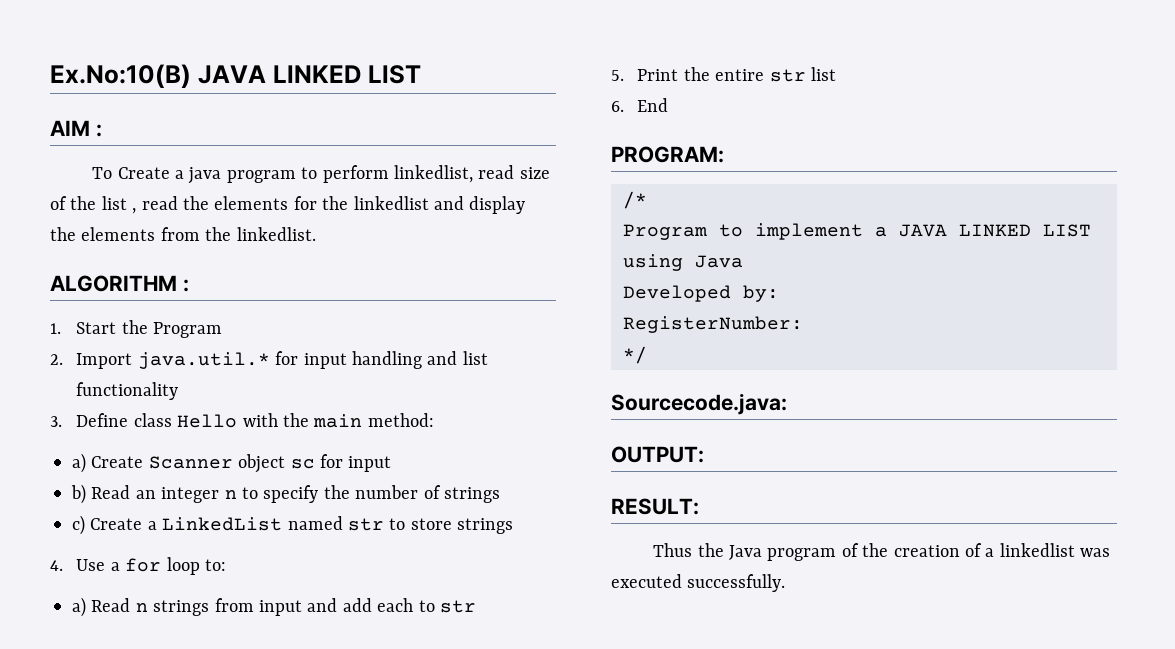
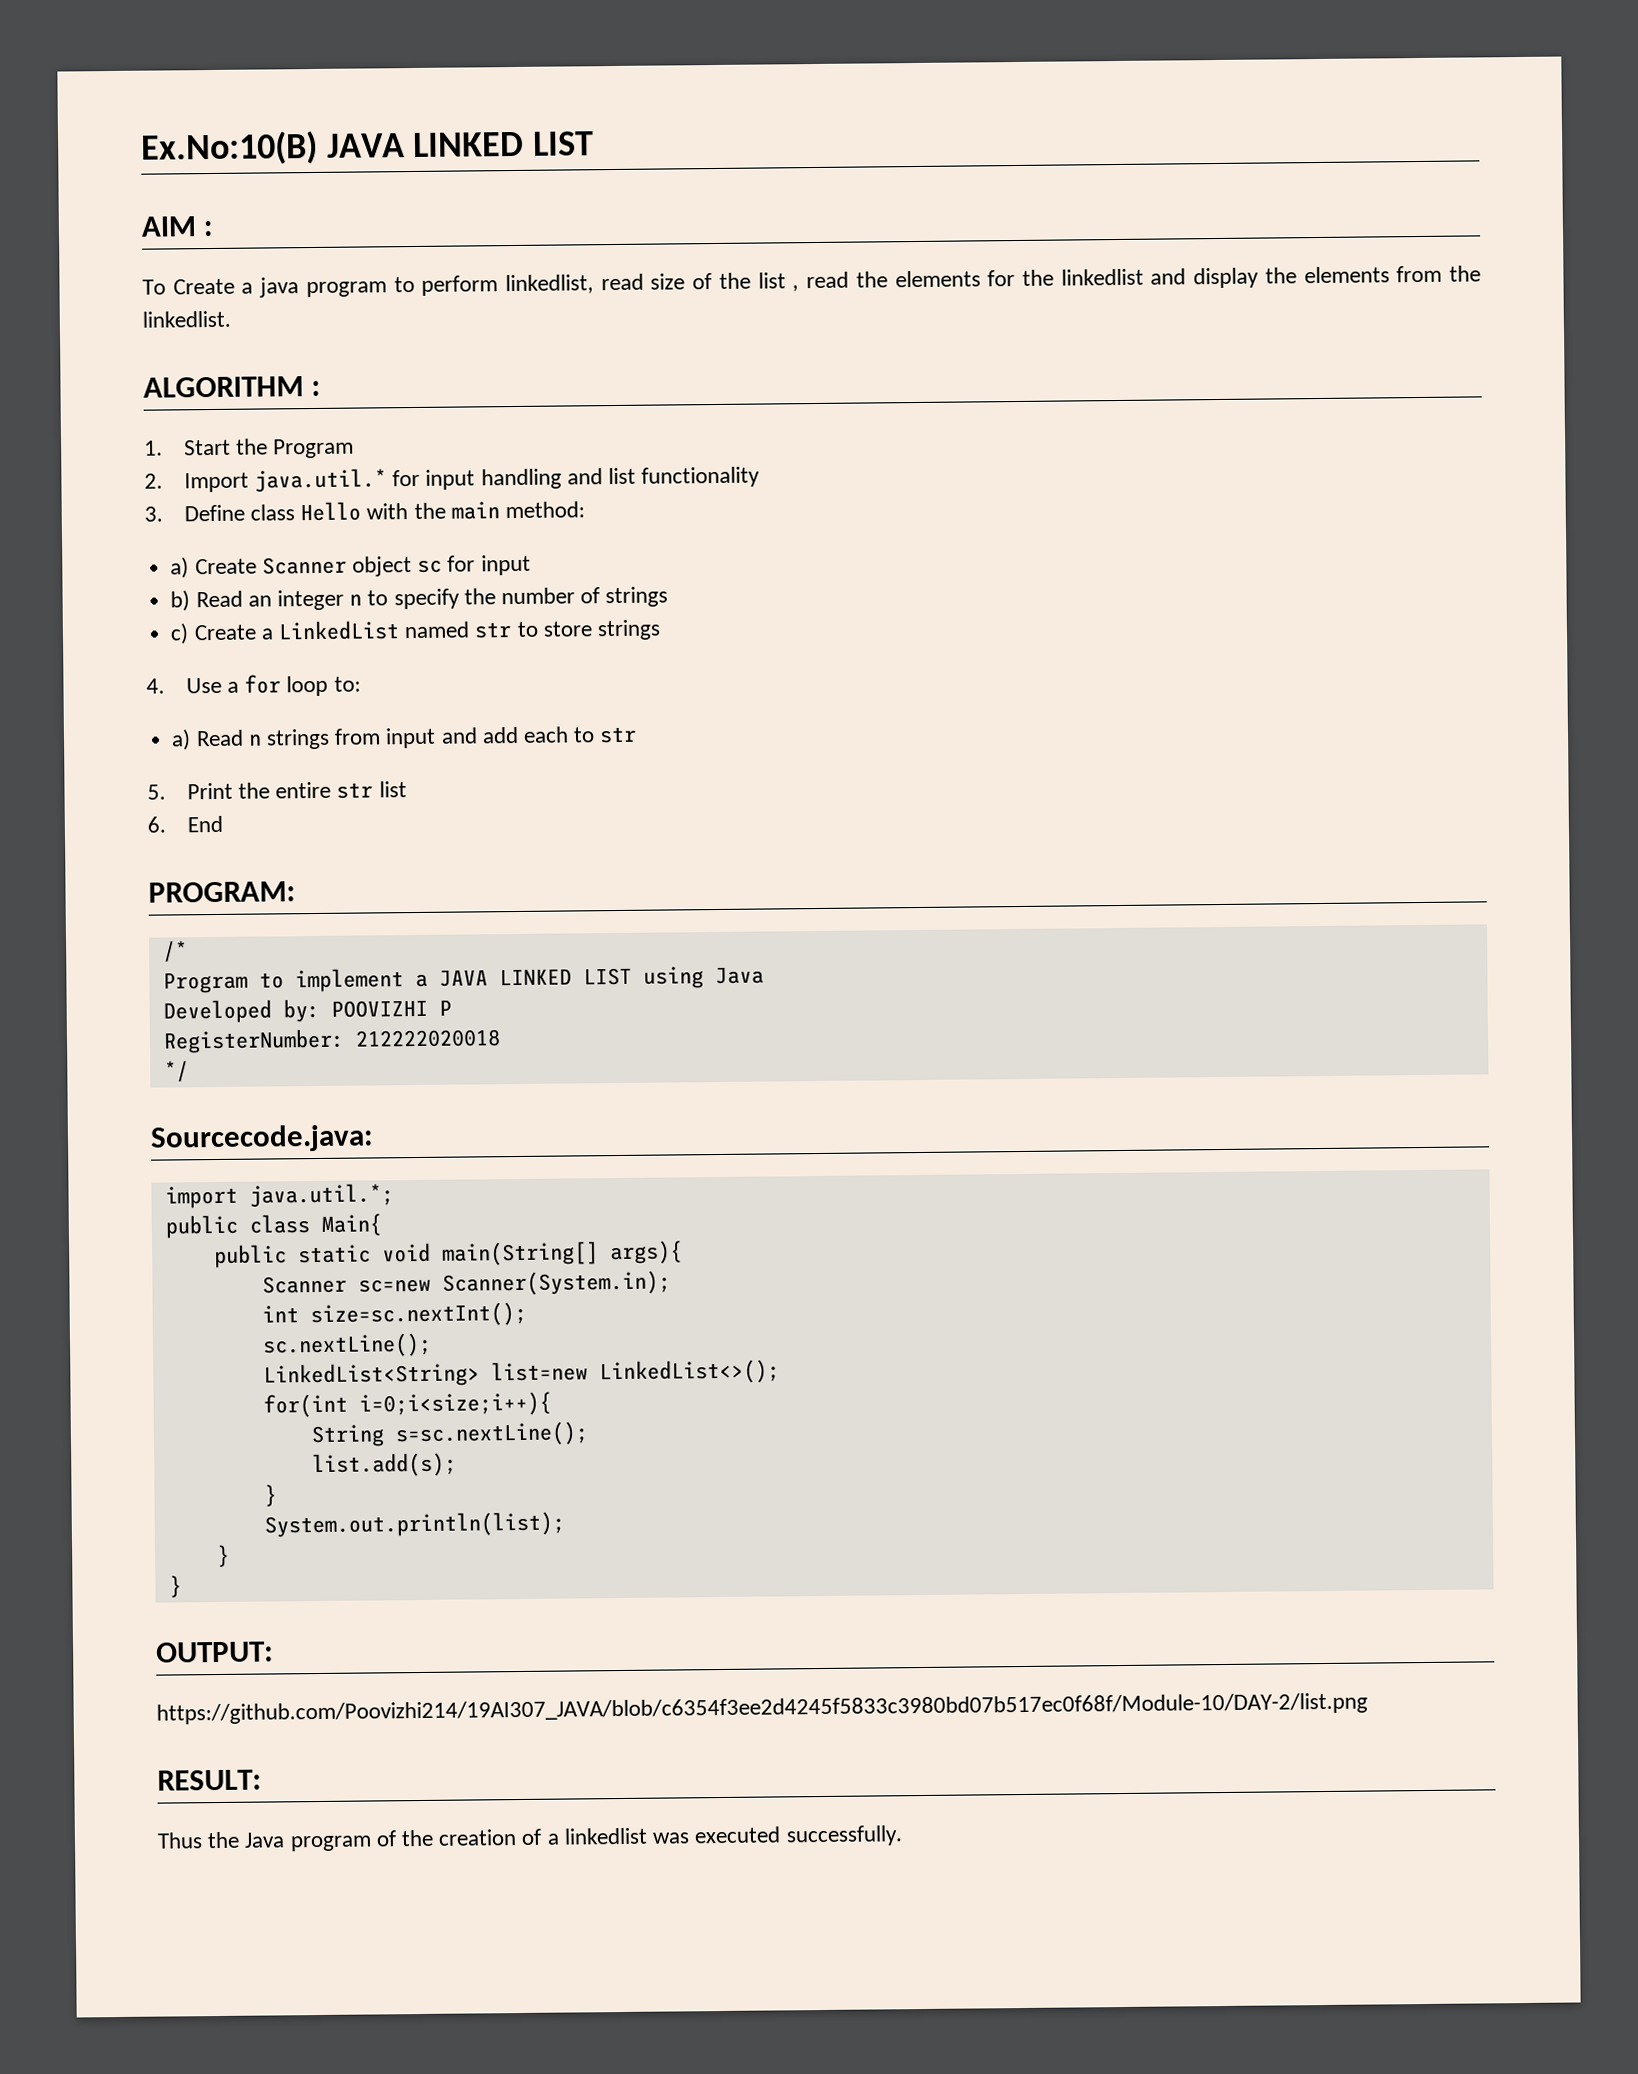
- Developed by:
+ Developed by: POOVIZHI P
- RegisterNumber:
+ RegisterNumber: 212222020018
+ import java.util.*;
+ public class Main{
+ public static void main(String[] args){
+ Scanner sc=new Scanner(System.in);
+ int size=sc.nextInt();
+ sc.nextLine();
+ LinkedList<String> list=new LinkedList<>();
+ for(int i=0;i<size;i++){
+ String s=sc.nextLine();
+ list.add(s);
+ }
+ System.out.println(list);
+ }
+ }
+ https://github.com/Poovizhi214/19AI307_JAVA/blob/c6354f3ee2d4245f5833c3980bd07b517ec0f68f/Module-10/DAY-2/list.png

